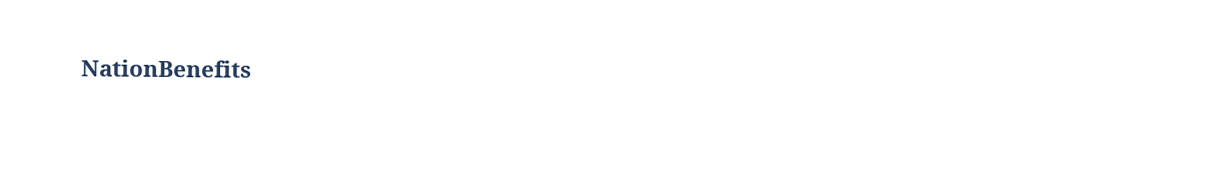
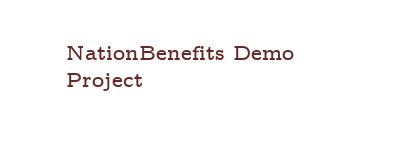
- NationBenefits
+ NationBenefits Demo Project

